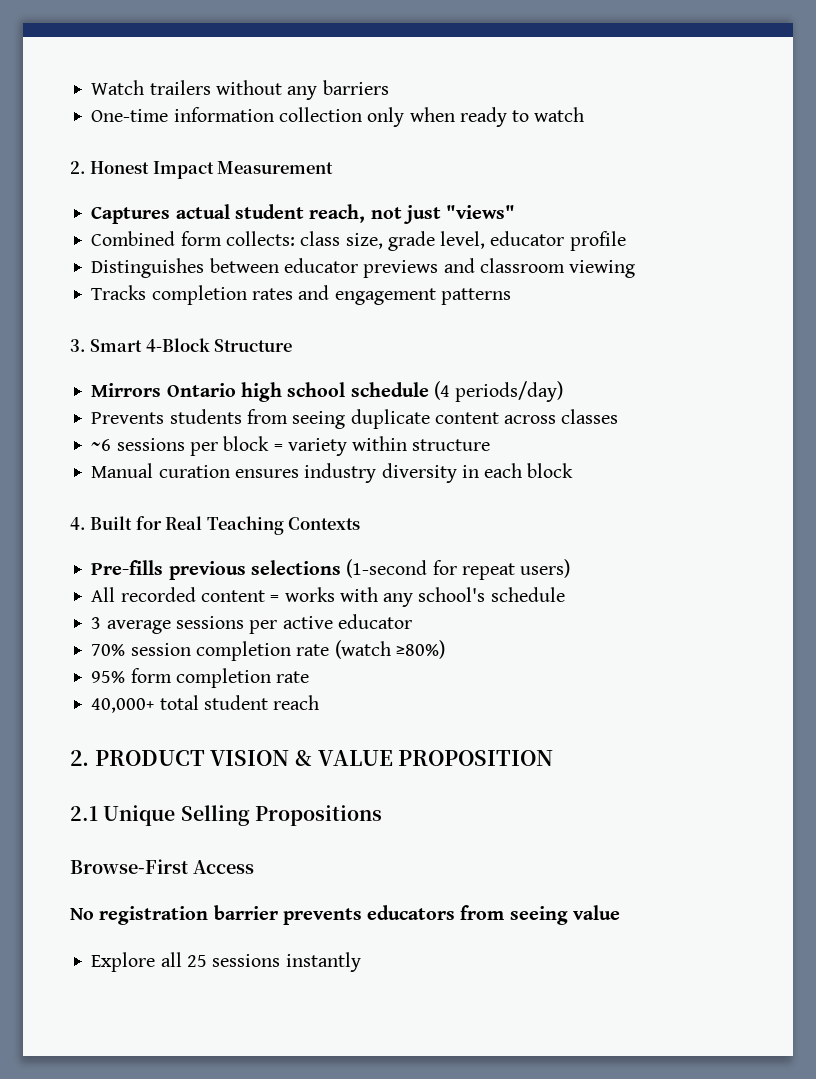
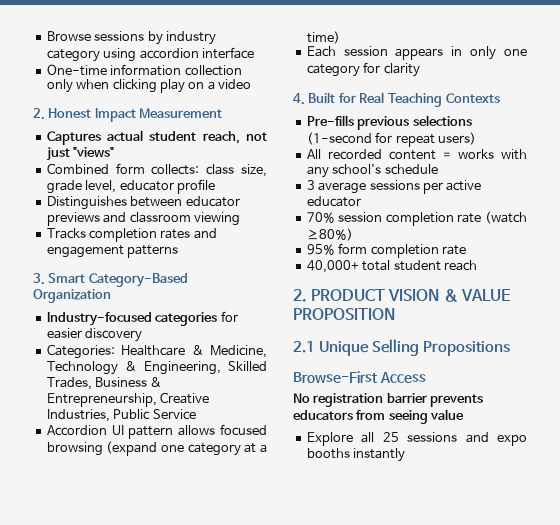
- Watch trailers without any barriers
+ Browse sessions by industry category using accordion interface
- One-time information collection only when ready to watch
+ One-time information collection only when clicking play on a video
- 3. Smart 4-Block Structure
- Mirrors Ontario high school schedule (4 periods/day)
- Prevents students from seeing duplicate content across classes
- ~6 sessions per block = variety within structure
- Manual curation ensures industry diversity in each block
+ 3. Smart Category-Based Organization
+ Industry-focused categories for easier discovery
+ Categories: Healthcare & Medicine, Technology & Engineering, Skilled Trades, Business & Entrepreneurship, Creative Industries, Public Service
+ Accordion UI pattern allows focused browsing (expand one category at a time)
+ Each session appears in only one category for clarity
- Explore all 25 sessions instantly
+ Explore all 25 sessions and expo booths instantly

